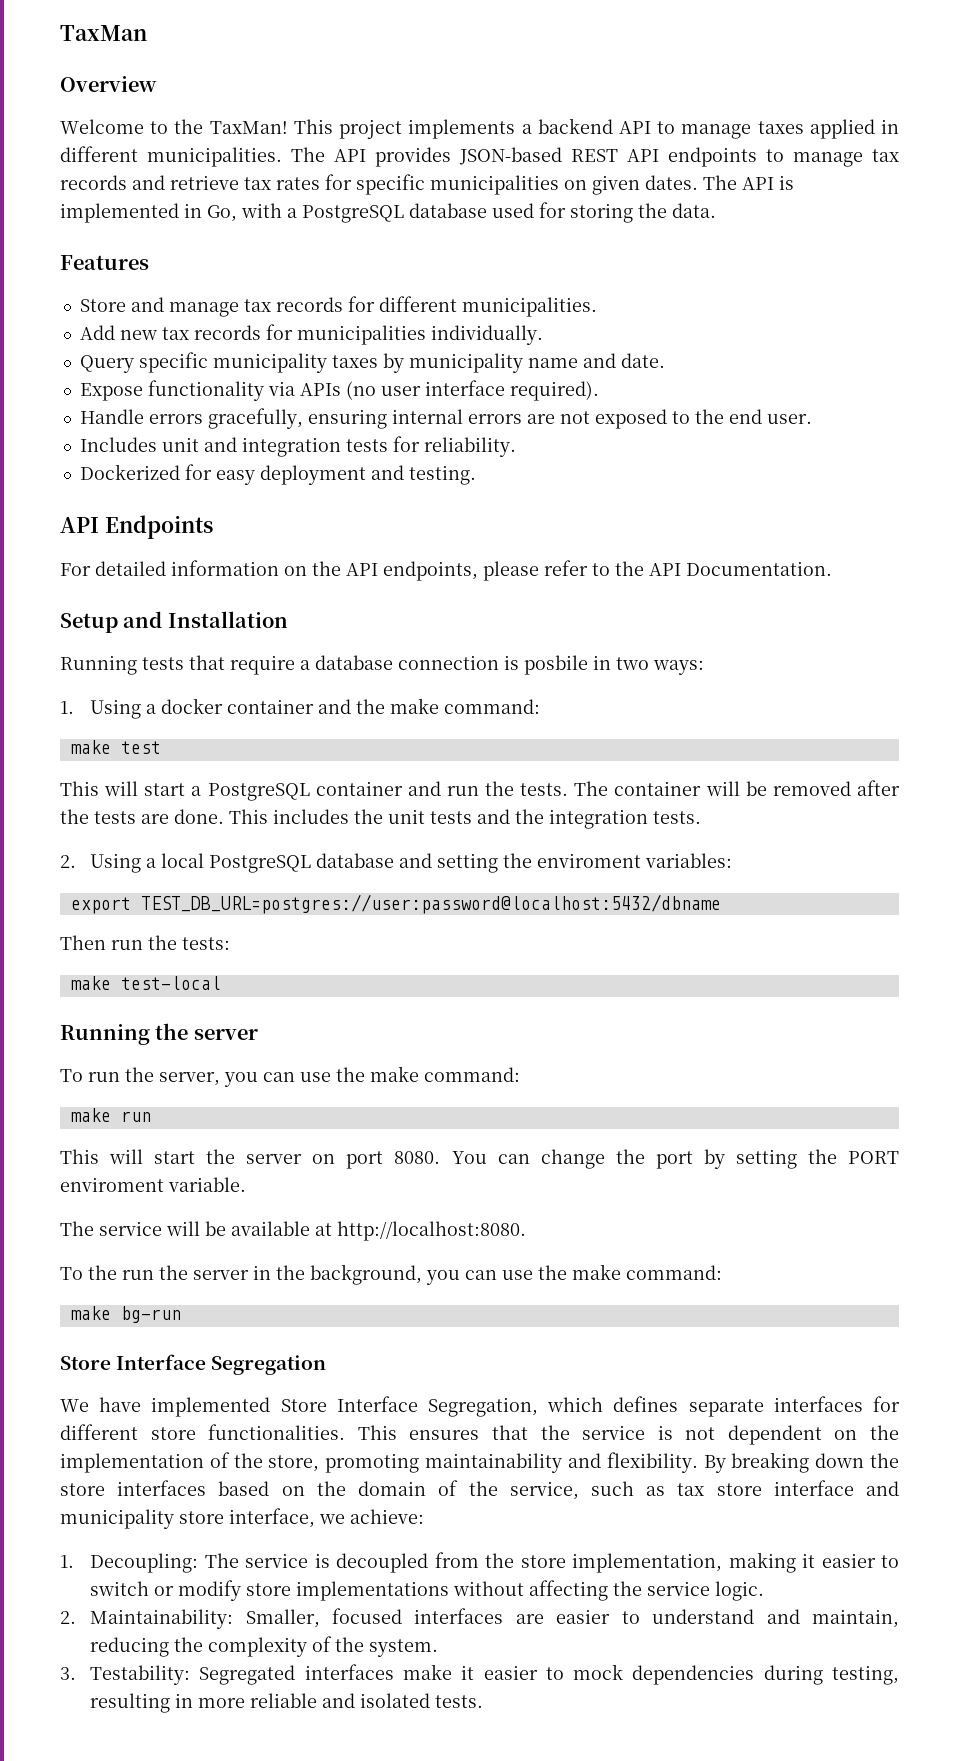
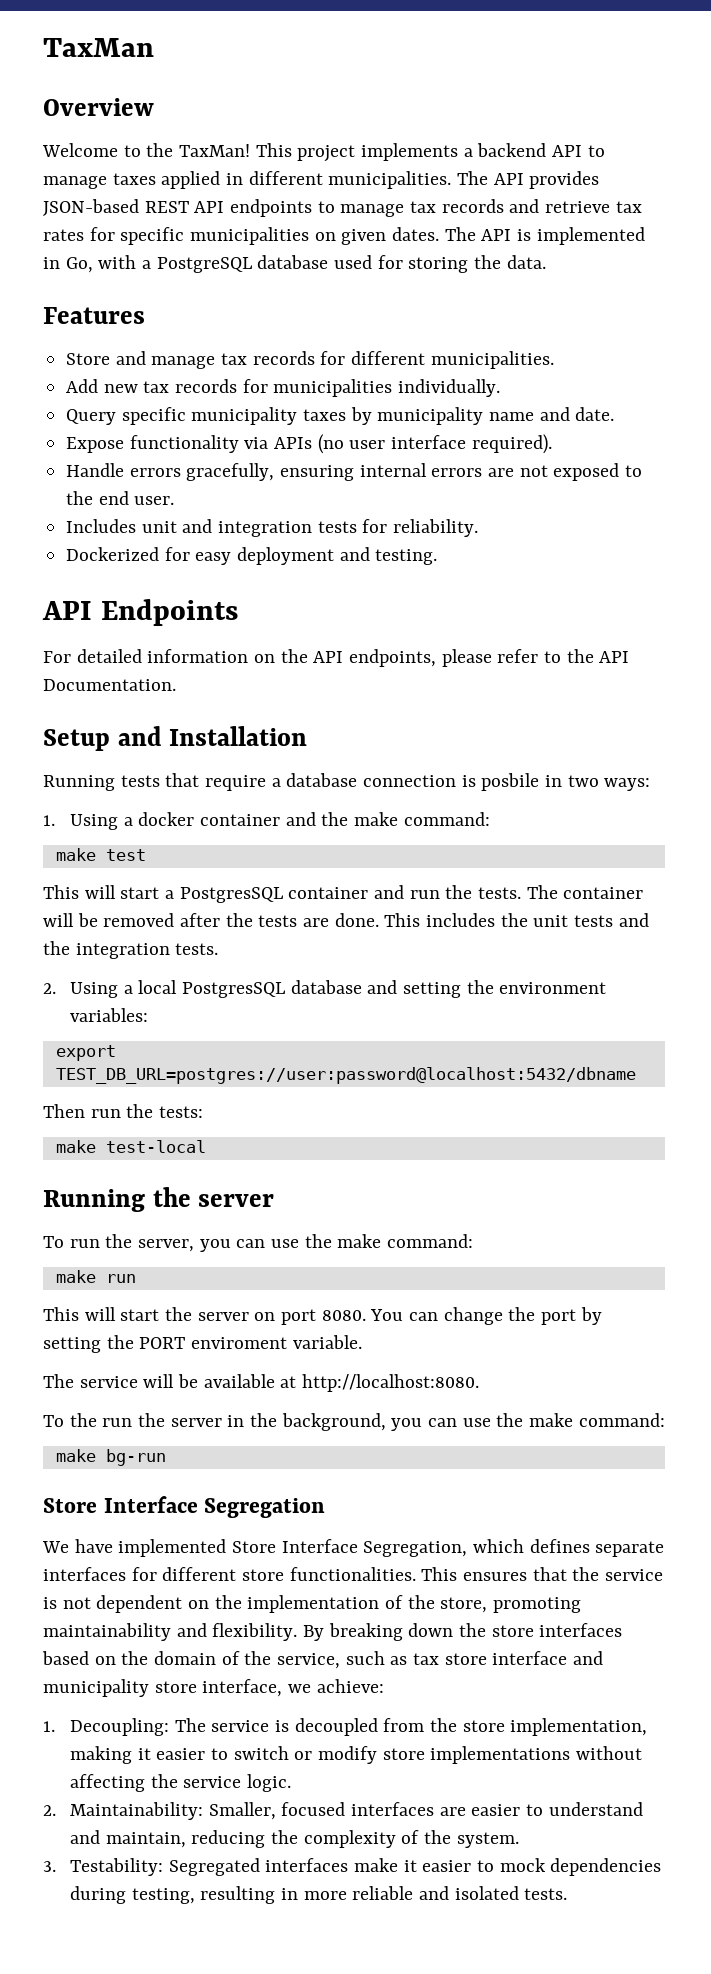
- This will start a PostgreSQL container and run the tests.
+ This will start a PostgresSQL container and run the tests.
- 2. Using a local PostgreSQL database and setting the enviroment variables:
+ 2. Using a local PostgresSQL database and setting the environment variables:

